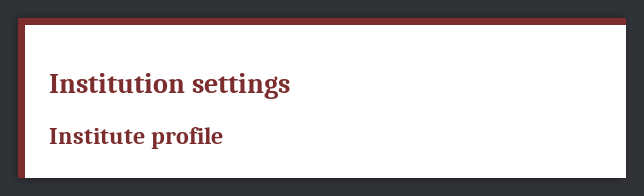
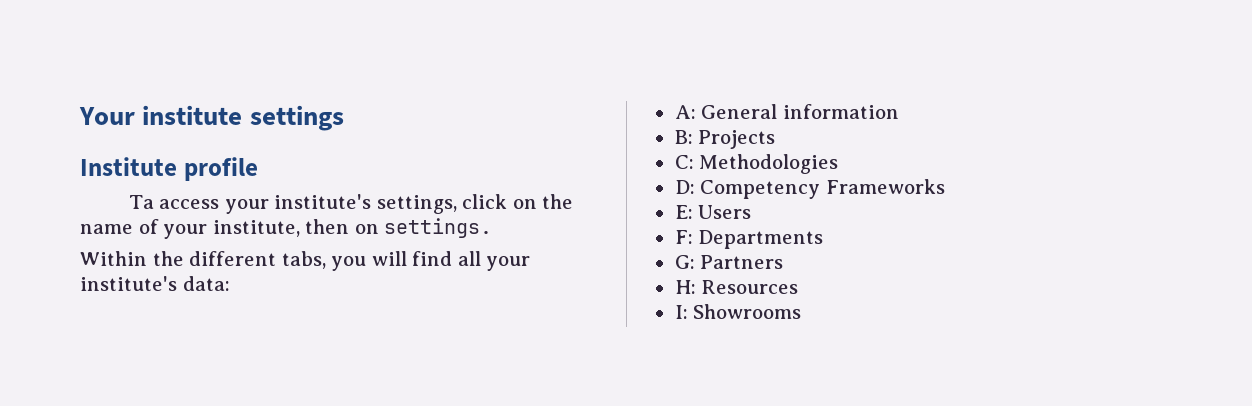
- Institution settings
+ Your institute settings
+ Ta access your institute's settings, click on the name of your institute, then on settings.
+ Within the different tabs, you will find all your institute's data:
+ A: General information
+ B: Projects
+ C: Methodologies
+ D: Competency Frameworks
+ E: Users
+ F: Departments
+ G: Partners
+ H: Resources
+ I: Showrooms

